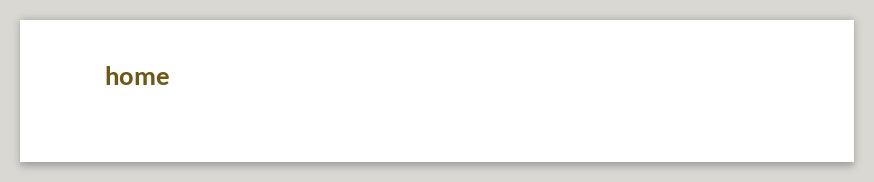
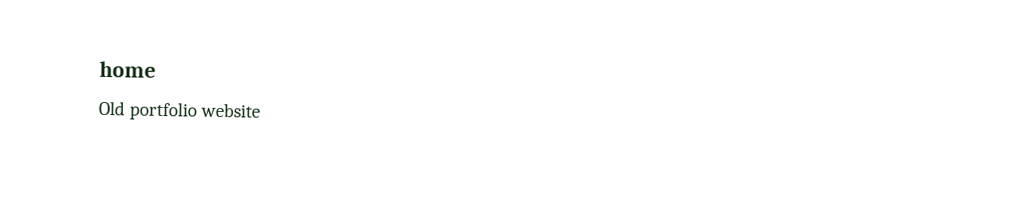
+ Old portfolio website

